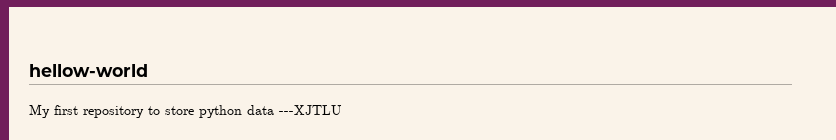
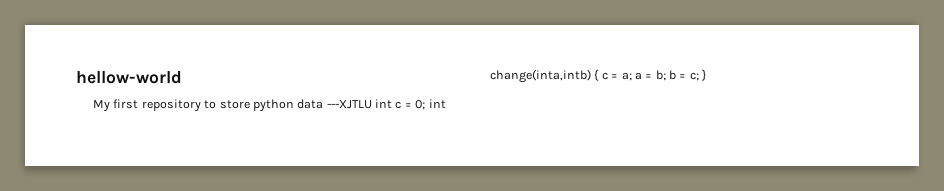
- My first repository to store python data ---XJTLU
+ My first repository to store python data ---XJTLU int c = 0; int change(inta,intb) { c = a; a = b; b = c; }

